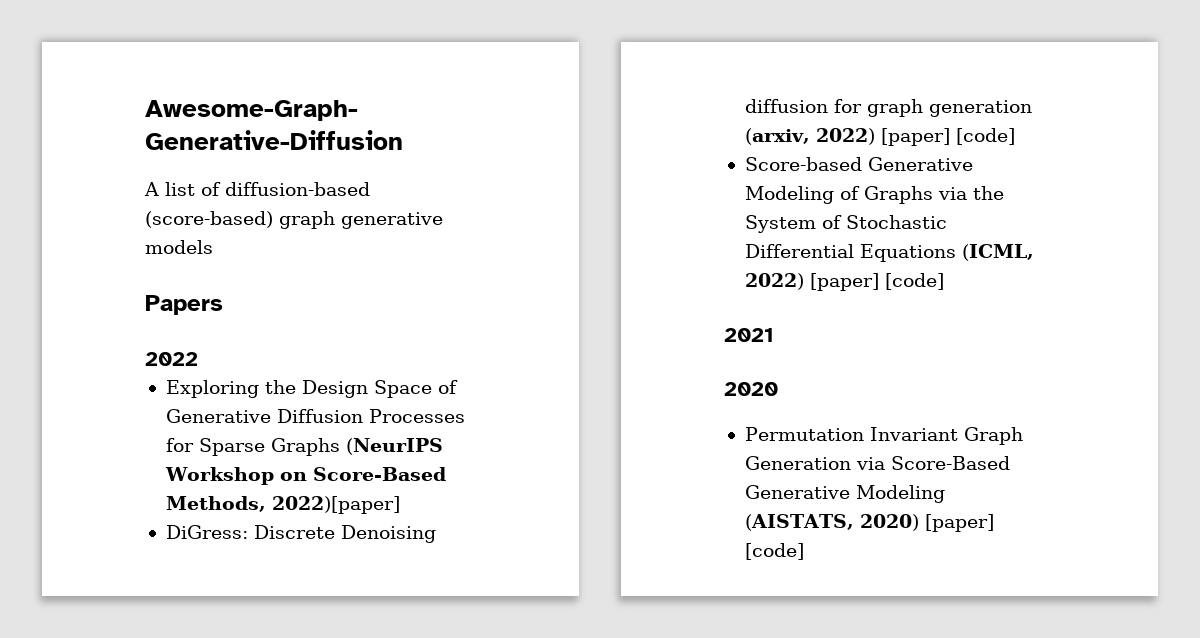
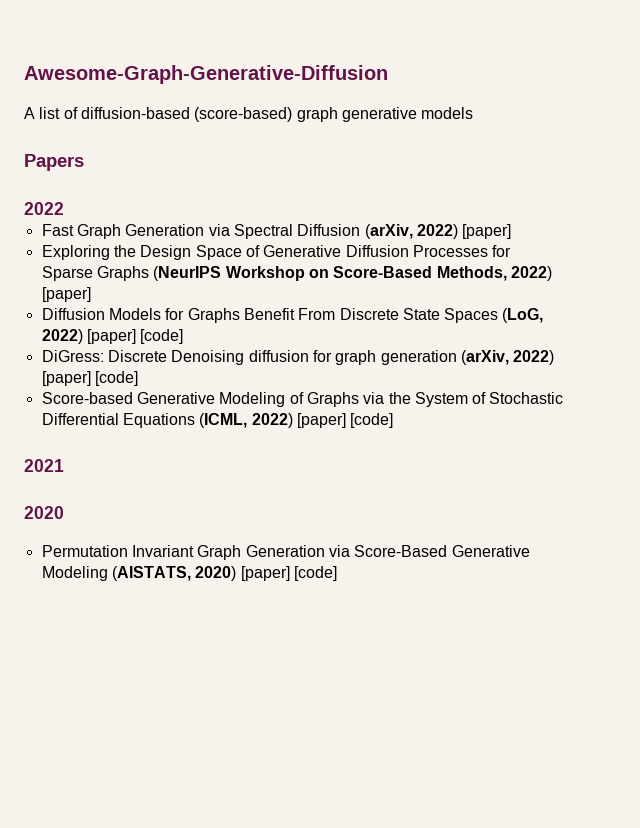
+ Fast Graph Generation via Spectral Diffusion (arXiv, 2022) [paper]
- Exploring the Design Space of Generative Diffusion Processes for Sparse Graphs (NeurIPS Workshop on Score-Based Methods, 2022)[paper]
+ Exploring the Design Space of Generative Diffusion Processes for Sparse Graphs (NeurIPS Workshop on Score-Based Methods, 2022) [paper]
+ Diffusion Models for Graphs Benefit From Discrete State Spaces (LoG, 2022) [paper] [code]
- DiGress: Discrete Denoising diffusion for graph generation (arxiv, 2022) [paper] [code]
+ DiGress: Discrete Denoising diffusion for graph generation (arXiv, 2022) [paper] [code]

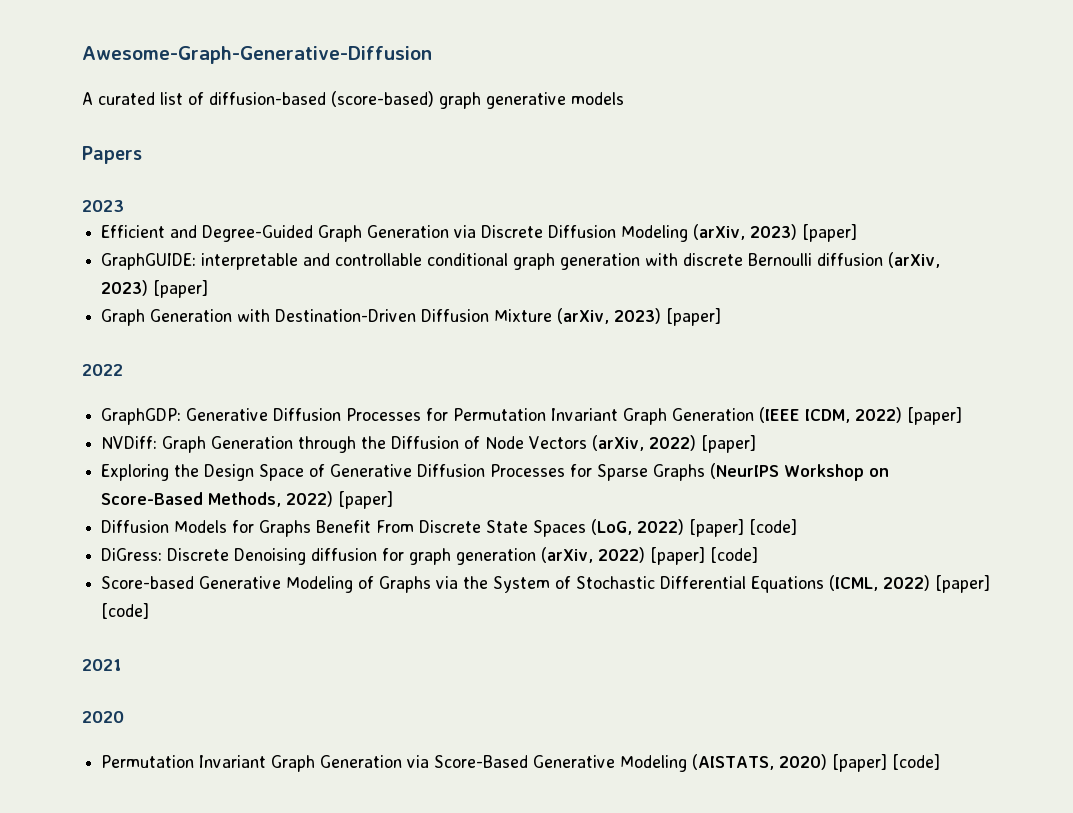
- A list of diffusion-based (score-based) graph generative models
+ A curated list of diffusion-based (score-based) graph generative models
+ 2023
+ Efficient and Degree-Guided Graph Generation via Discrete Diffusion Modeling (arXiv, 2023) [paper]
+ GraphGUIDE: interpretable and controllable conditional graph generation with discrete Bernoulli diffusion (arXiv, 2023) [paper]
+ Graph Generation with Destination-Driven Diffusion Mixture (arXiv, 2023) [paper]
  2022
- Fast Graph Generation via Spectral Diffusion (arXiv, 2022) [paper]
+ GraphGDP: Generative Diffusion Processes for Permutation Invariant Graph Generation (IEEE ICDM, 2022) [paper]
+ NVDiff: Graph Generation through the Diffusion of Node Vectors (arXiv, 2022) [paper]

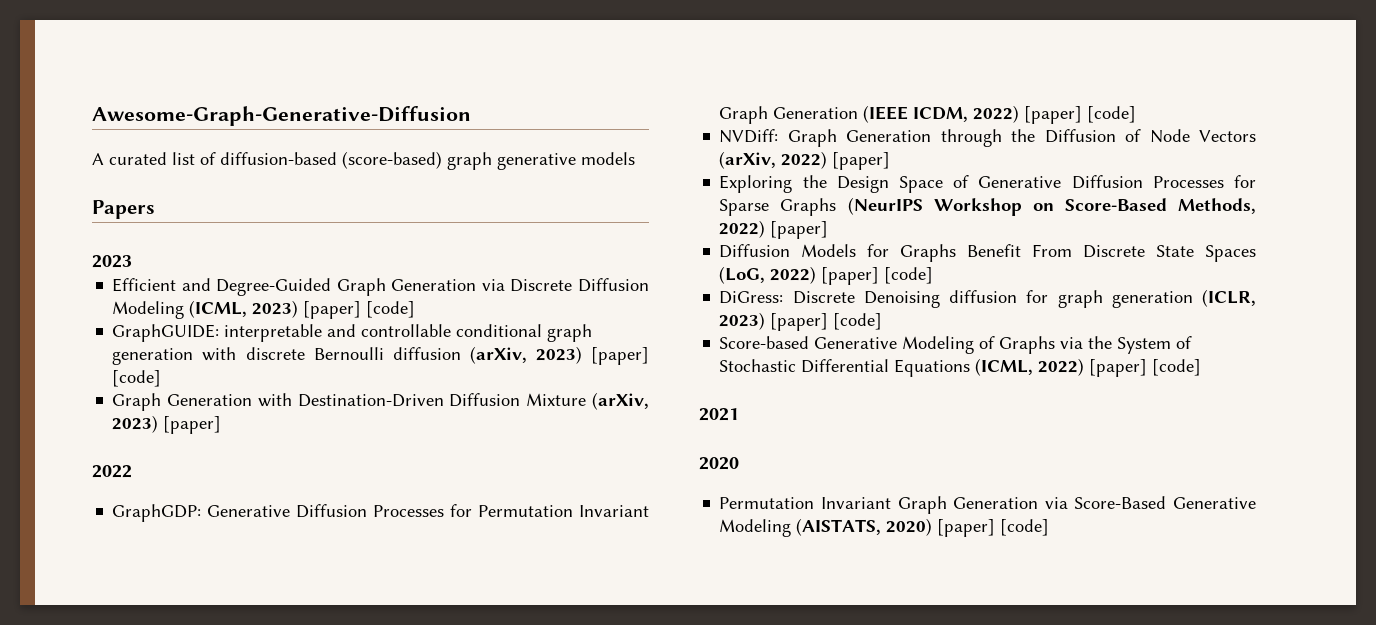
- Efficient and Degree-Guided Graph Generation via Discrete Diffusion Modeling (arXiv, 2023) [paper]
+ Efficient and Degree-Guided Graph Generation via Discrete Diffusion Modeling (ICML, 2023) [paper] [code]
- GraphGUIDE: interpretable and controllable conditional graph generation with discrete Bernoulli diffusion (arXiv, 2023) [paper]
+ GraphGUIDE: interpretable and controllable conditional graph generation with discrete Bernoulli diffusion (arXiv, 2023) [paper] [code]
- GraphGDP: Generative Diffusion Processes for Permutation Invariant Graph Generation (IEEE ICDM, 2022) [paper]
+ GraphGDP: Generative Diffusion Processes for Permutation Invariant Graph Generation (IEEE ICDM, 2022) [paper] [code]
- DiGress: Discrete Denoising diffusion for graph generation (arXiv, 2022) [paper] [code]
+ DiGress: Discrete Denoising diffusion for graph generation (ICLR, 2023) [paper] [code]

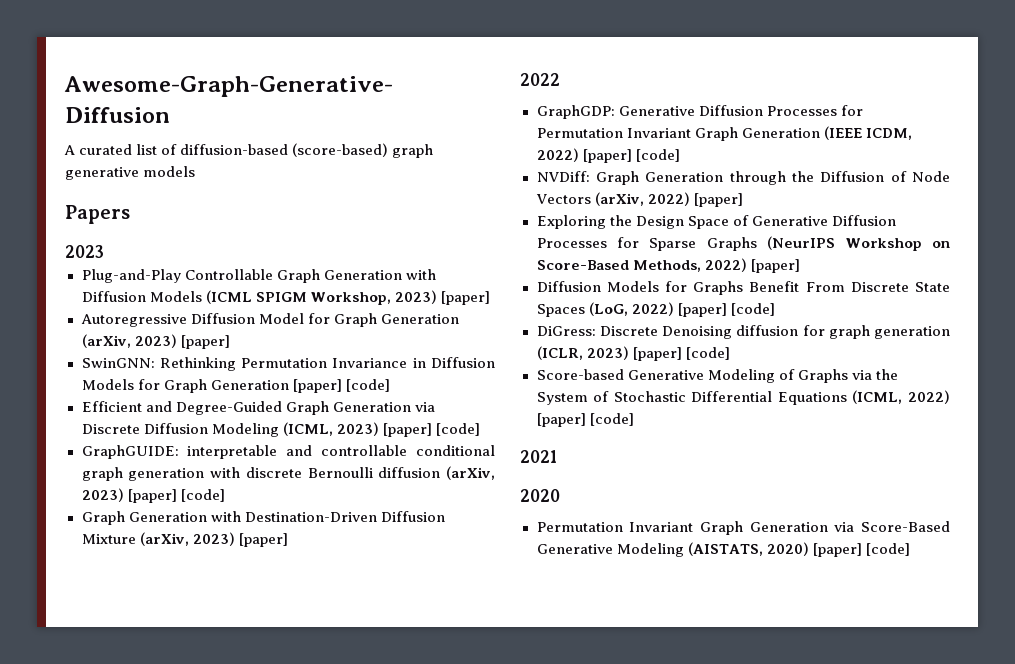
+ Plug-and-Play Controllable Graph Generation with Diffusion Models (ICML SPIGM Workshop, 2023) [paper]
+ Autoregressive Diffusion Model for Graph Generation (arXiv, 2023) [paper]
+ SwinGNN: Rethinking Permutation Invariance in Diffusion Models for Graph Generation [paper] [code]

